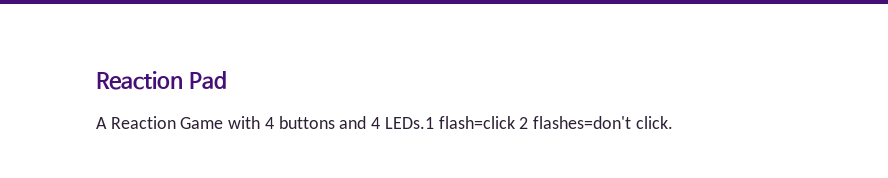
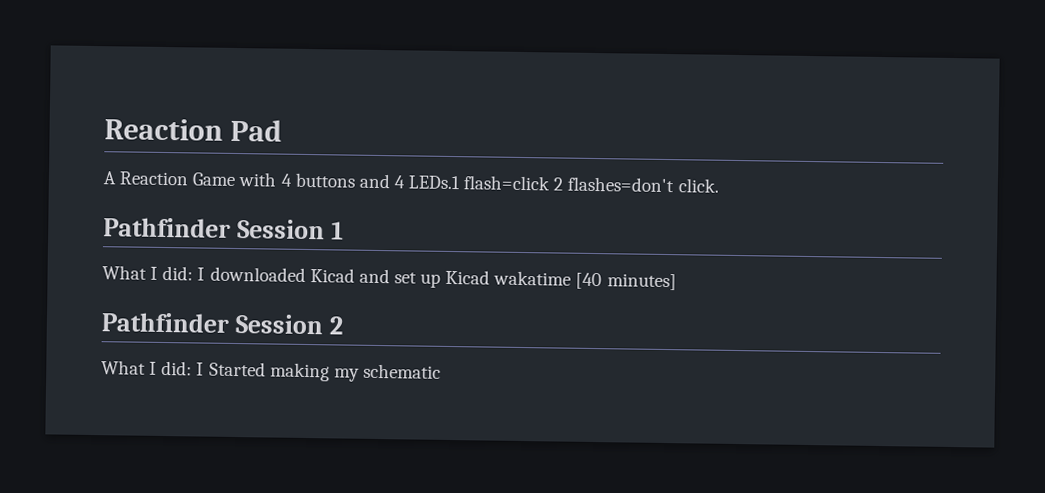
+ Pathfinder Session 1
+ What I did: I downloaded Kicad and set up Kicad wakatime [40 minutes]
+ Pathfinder Session 2
+ What I did: I Started making my schematic

